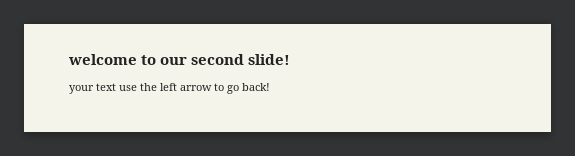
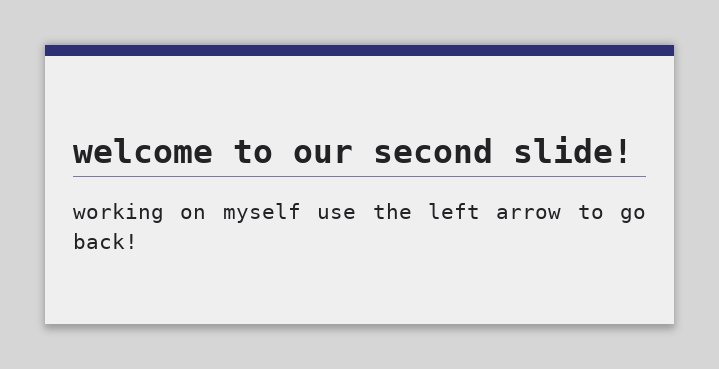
- your text use the left arrow to go back!
+ working on myself use the left arrow to go back!

